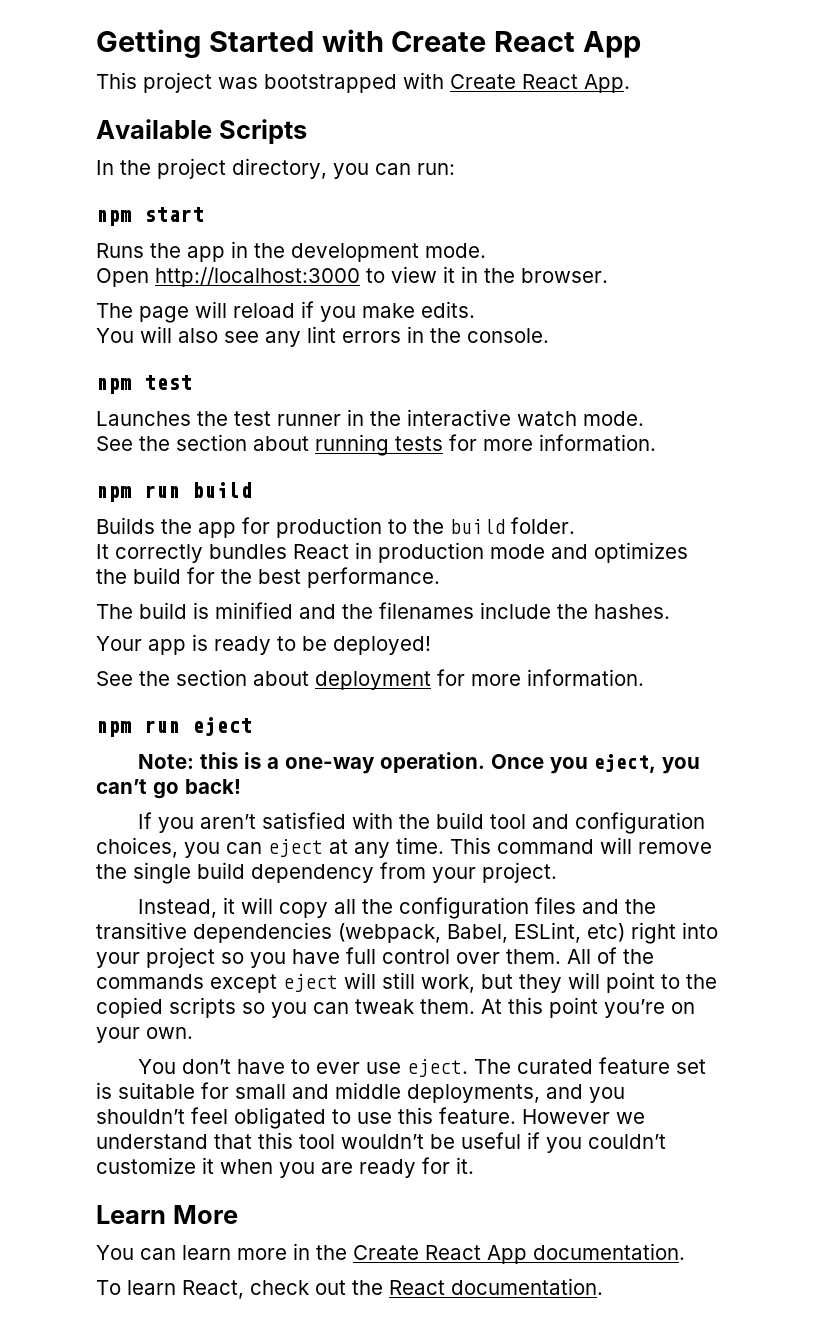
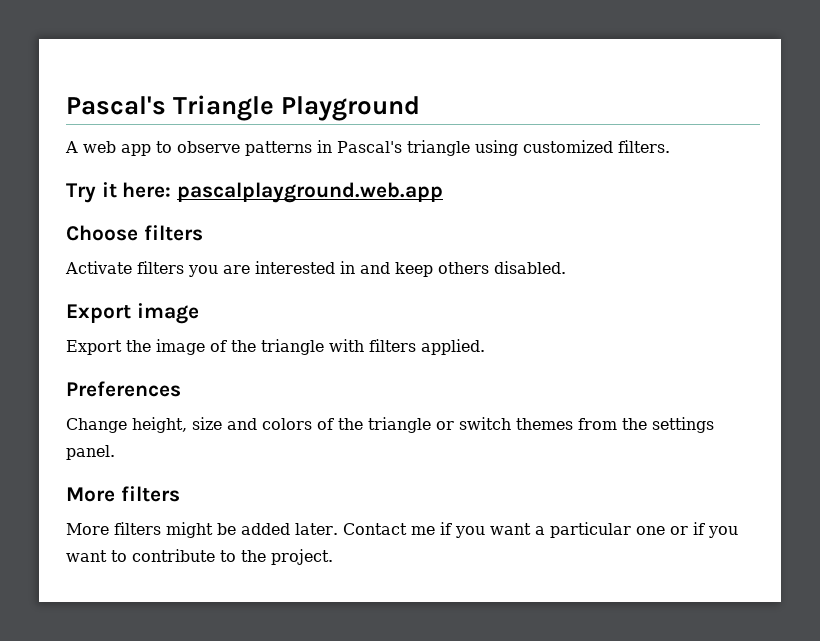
- Getting Started with Create React App
- This project was bootstrapped with Create React App.
- Available Scripts
- In the project directory, you can run:
- npm start
- Runs the app in the development mode.
- Open http://localhost:3000 to view it in the browser.
- The page will reload if you make edits.
- You will also see any lint errors in the console.
- npm test
- Launches the test runner in the interactive watch mode.
- See the section about running tests for more information.
- npm run build
- Builds the app for production to the build folder.
- It correctly bundles React in production mode and optimizes the build for the best performance.
- The build is minified and the filenames include the hashes.
- Your app is ready to be deployed!
- See the section about deployment for more information.
- npm run eject
- Note: this is a one-way operation. Once you eject, you can’t go back!
- If you aren’t satisfied with the build tool and configuration choices, you can eject at any time. This command will remove the single build dependency from your project.
- Instead, it will copy all the configuration files and the transitive dependencies (webpack, Babel, ESLint, etc) right into your project so you have full control over them. All of the commands except eject will still work, but they will point to the copied scripts so you can tweak them. At this point you’re on your own.
- You don’t have to ever use eject. The curated feature set is suitable for small and middle deployments, and you shouldn’t feel obligated to use this feature. However we understand that this tool wouldn’t be useful if you couldn’t customize it when you are ready for it.
- Learn More
- You can learn more in the Create React App documentation.
- To learn React, check out the React documentation.
+ Pascal's Triangle Playground
+ A web app to observe patterns in Pascal's triangle using customized filters.
+ Try it here: pascalplayground.web.app
+ Choose filters
+ Activate filters you are interested in and keep others disabled.
+ Export image
+ Export the image of the triangle with filters applied.
+ Preferences
+ Change height, size and colors of the triangle or switch themes from the settings panel.
+ More filters
+ More filters might be added later. Contact me if you want a particular one or if you want to contribute to the project.

